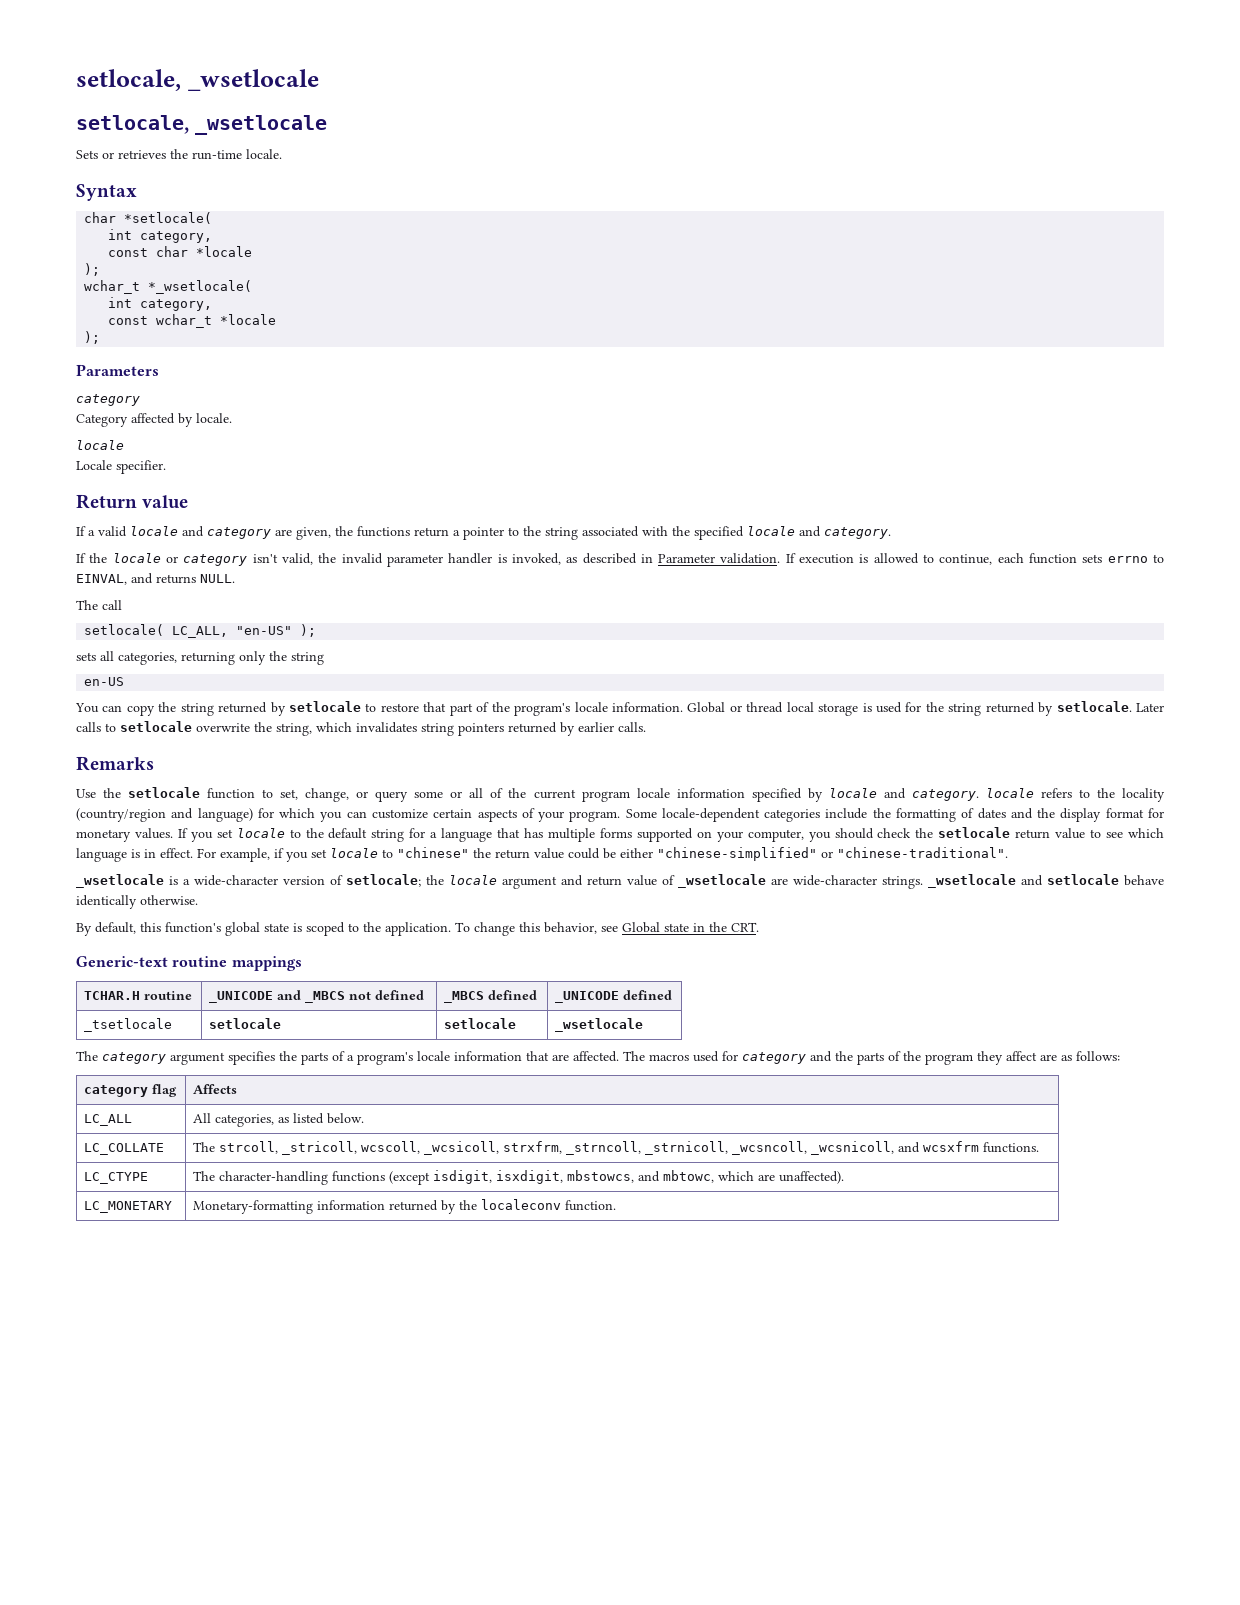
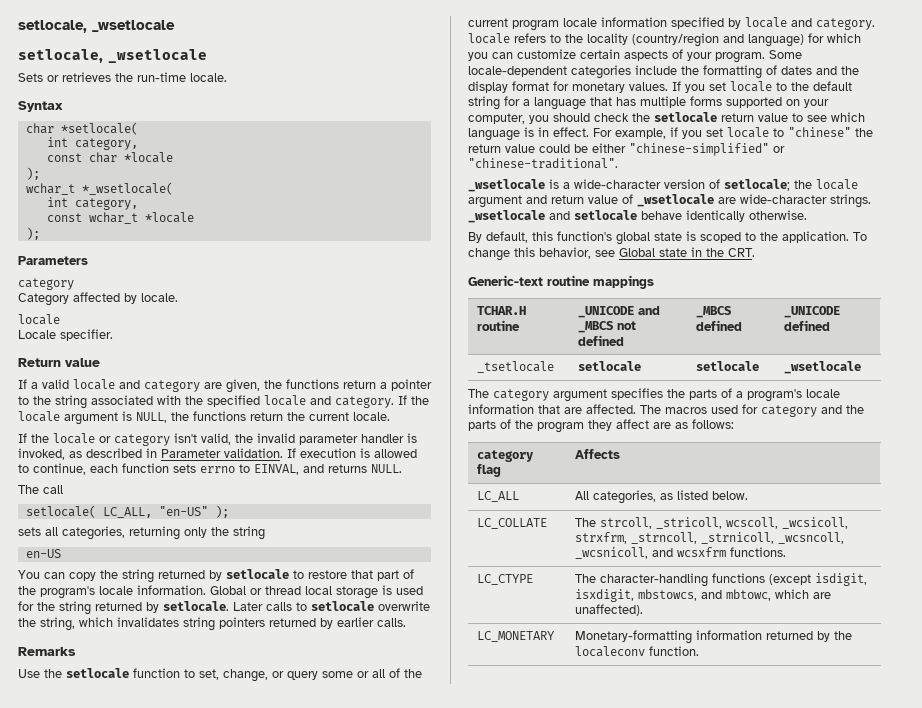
+ If the locale argument is NULL, the functions return the current locale.

